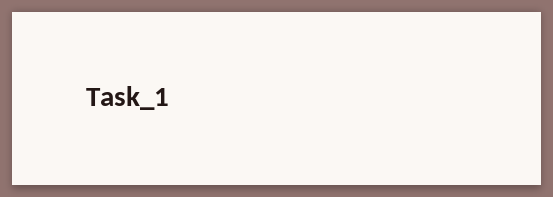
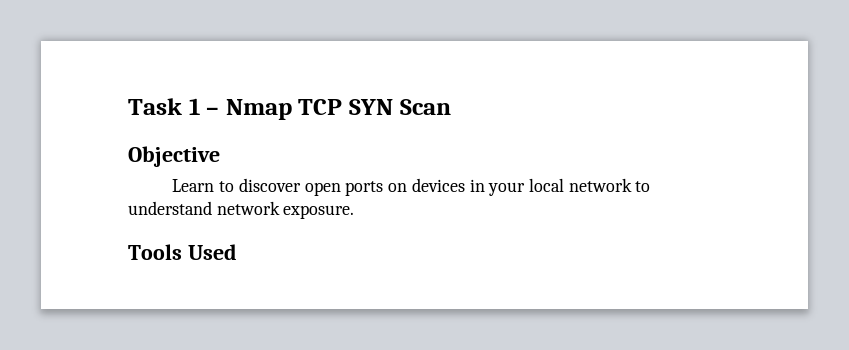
- Task_1
+ Task 1 – Nmap TCP SYN Scan
+ Objective
+ Learn to discover open ports on devices in your local network to understand network exposure.
+ Tools Used

